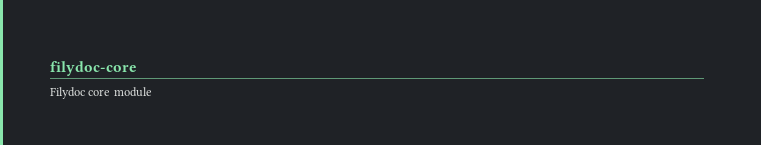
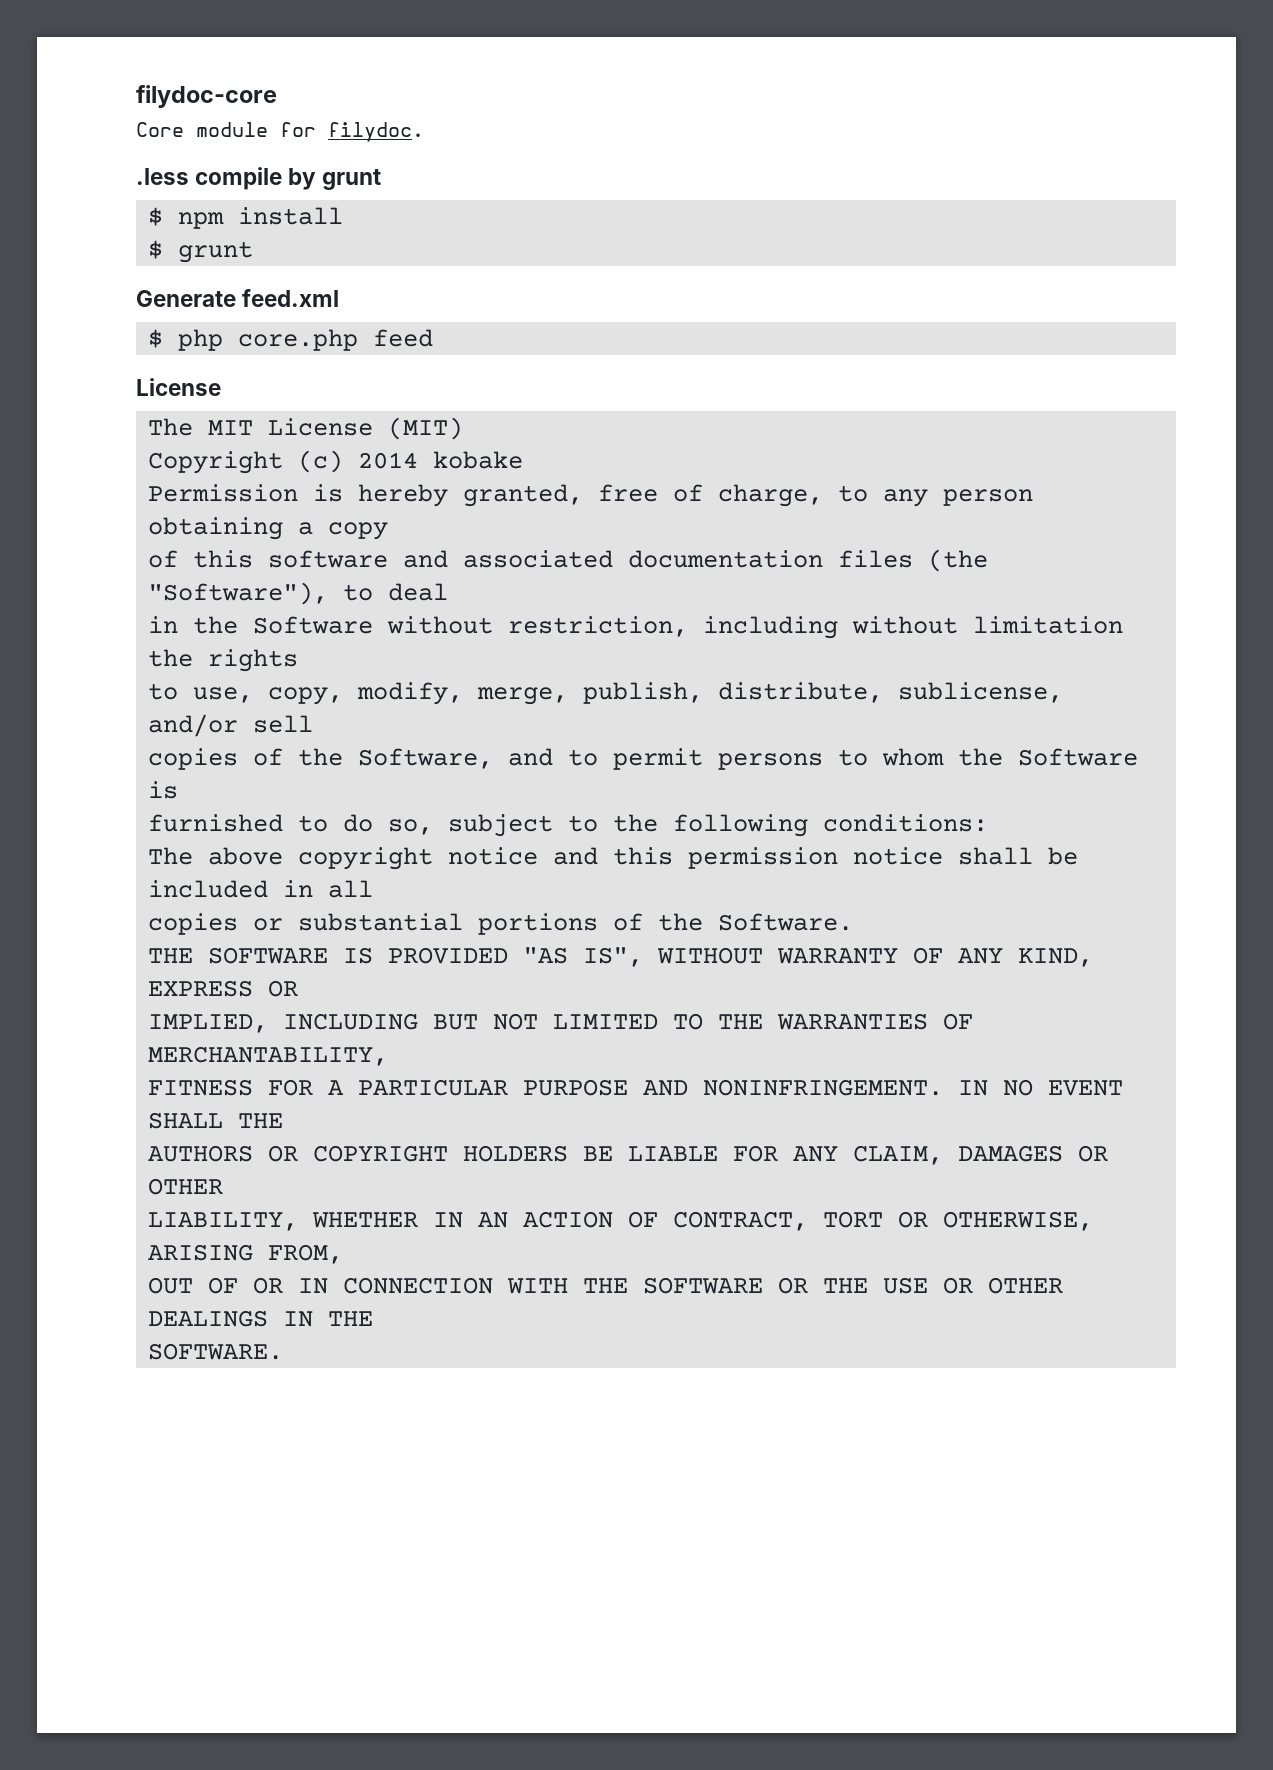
- Filydoc core module
+ Core module for filydoc.
+ .less compile by grunt
+ $ npm install
+ $ grunt
+ Generate feed.xml
+ $ php core.php feed
+ License
+ The MIT License (MIT)
+ Copyright (c) 2014 kobake
+ Permission is hereby granted, free of charge, to any person obtaining a copy
+ of this software and associated documentation files (the "Software"), to deal
+ in the Software without restriction, including without limitation the rights
+ to use, copy, modify, merge, publish, distribute, sublicense, and/or sell
+ copies of the Software, and to permit persons to whom the Software is
+ furnished to do so, subject to the following conditions:
+ The above copyright notice and this permission notice shall be included in all
+ copies or substantial portions of the Software.
+ THE SOFTWARE IS PROVIDED "AS IS", WITHOUT WARRANTY OF ANY KIND, EXPRESS OR
+ IMPLIED, INCLUDING BUT NOT LIMITED TO THE WARRANTIES OF MERCHANTABILITY,
+ FITNESS FOR A PARTICULAR PURPOSE AND NONINFRINGEMENT. IN NO EVENT SHALL THE
+ AUTHORS OR COPYRIGHT HOLDERS BE LIABLE FOR ANY CLAIM, DAMAGES OR OTHER
+ LIABILITY, WHETHER IN AN ACTION OF CONTRACT, TORT OR OTHERWISE, ARISING FROM,
+ OUT OF OR IN CONNECTION WITH THE SOFTWARE OR THE USE OR OTHER DEALINGS IN THE
+ SOFTWARE.

